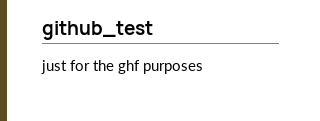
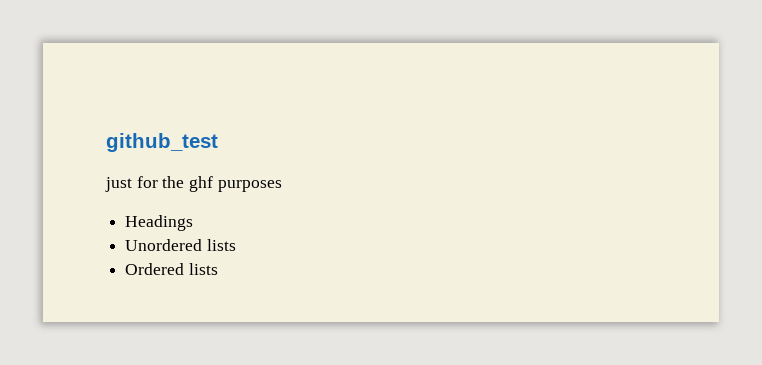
+ Headings
+ Unordered lists
+ Ordered lists

